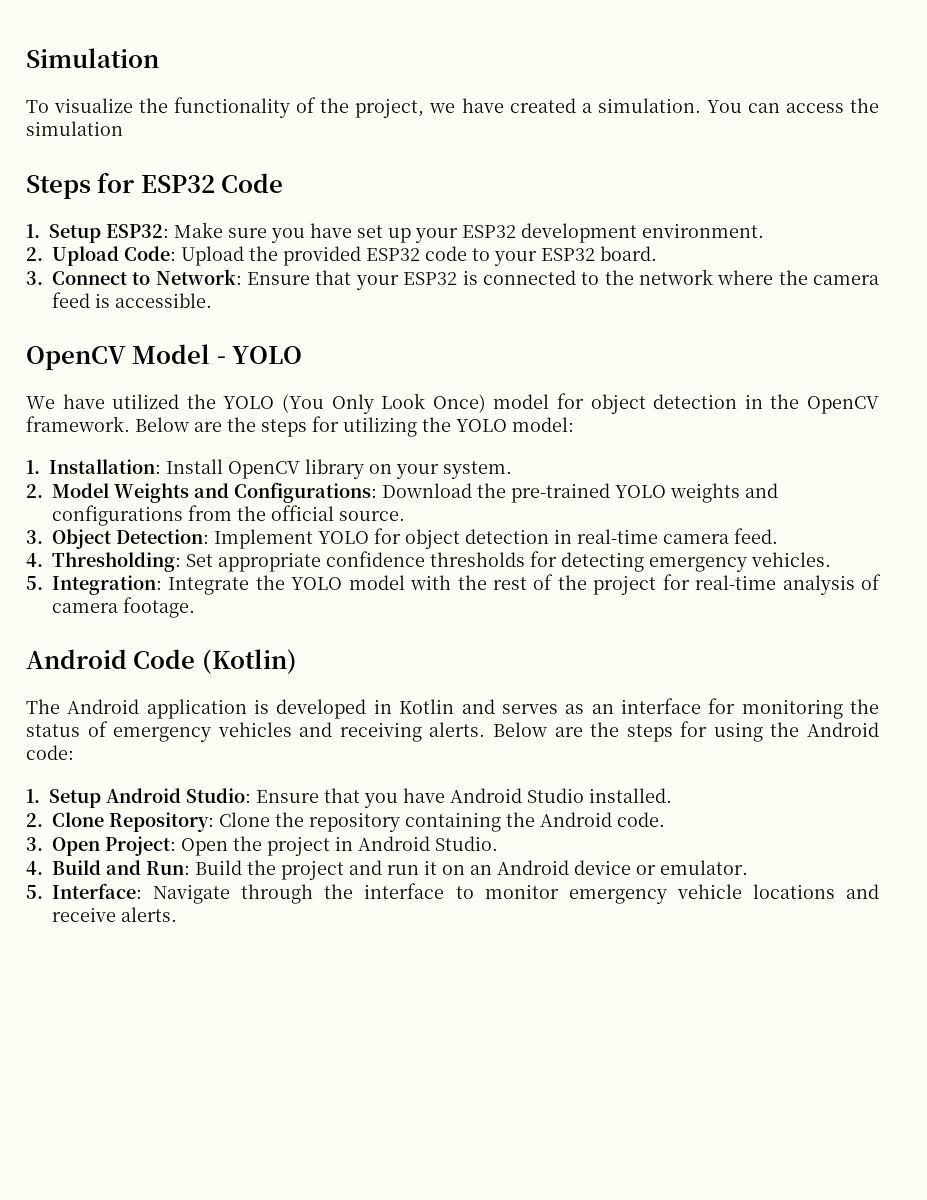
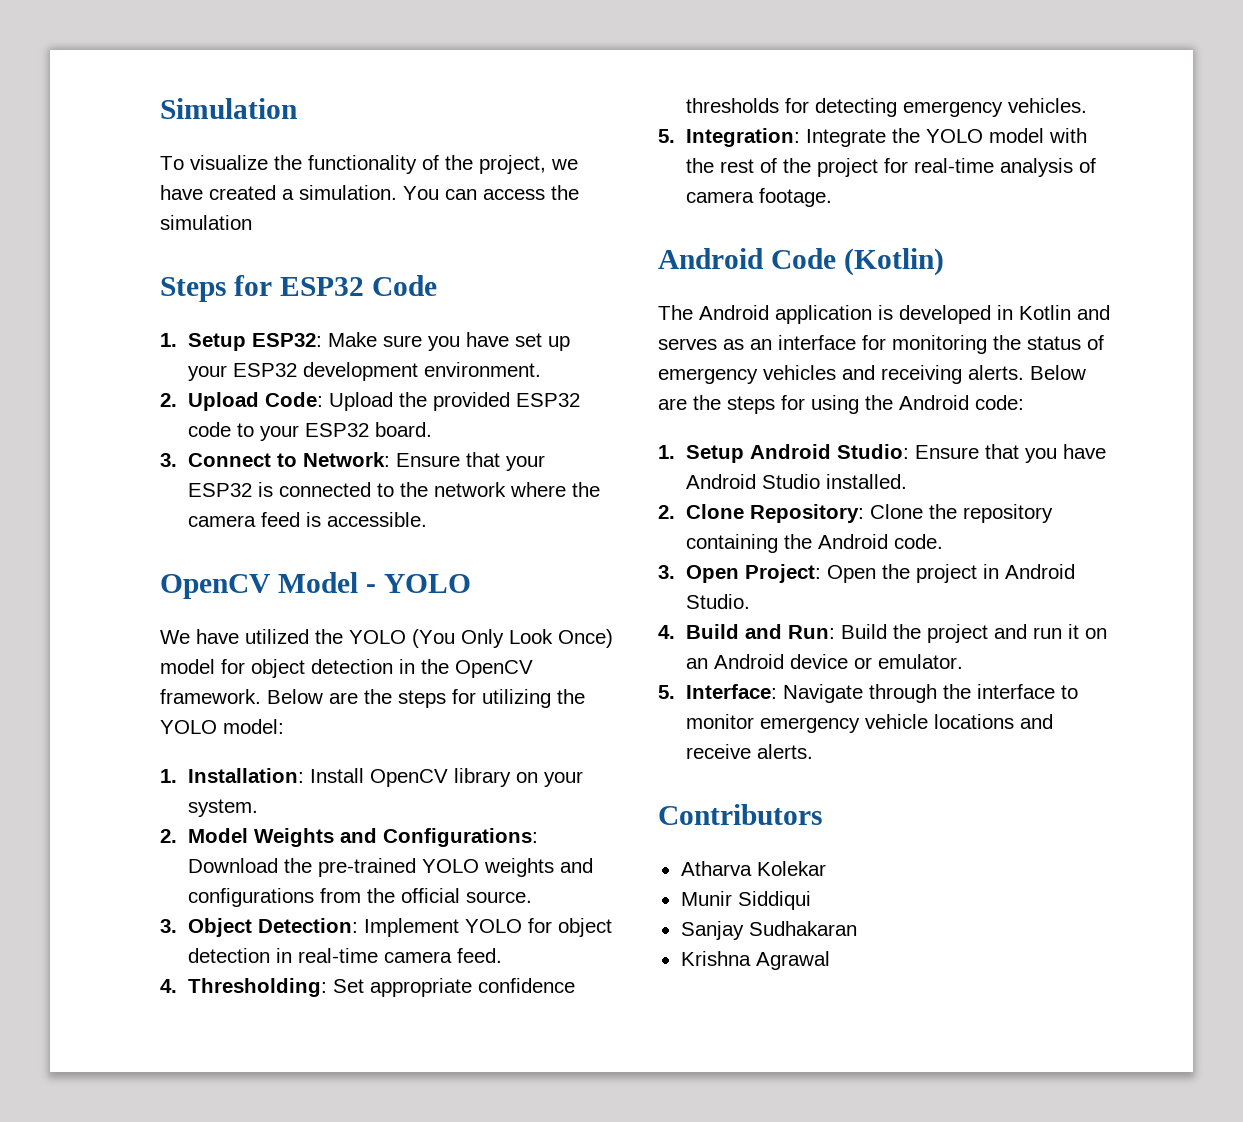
+ Contributors
+ Atharva Kolekar
+ Munir Siddiqui
+ Sanjay Sudhakaran
+ Krishna Agrawal

